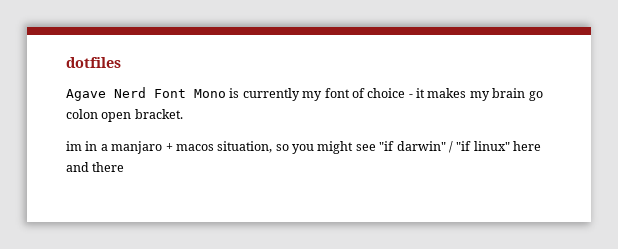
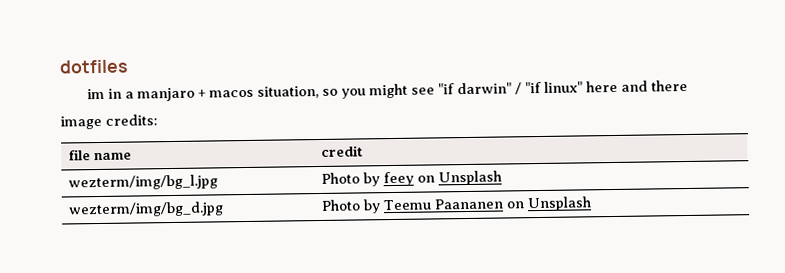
- Agave Nerd Font Mono is currently my font of choice - it makes my brain go colon open bracket.
+ image credits:
+ file name | credit
+ wezterm/img/bg_l.jpg | Photo by feey on Unsplash
+ wezterm/img/bg_d.jpg | Photo by Teemu Paananen on Unsplash

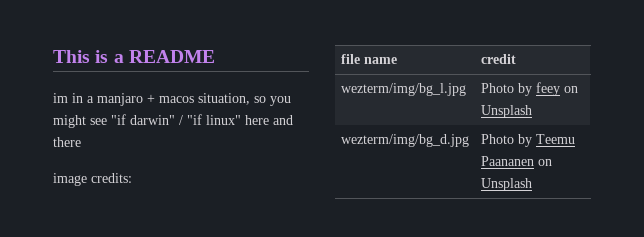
- dotfiles
+ This is a README

